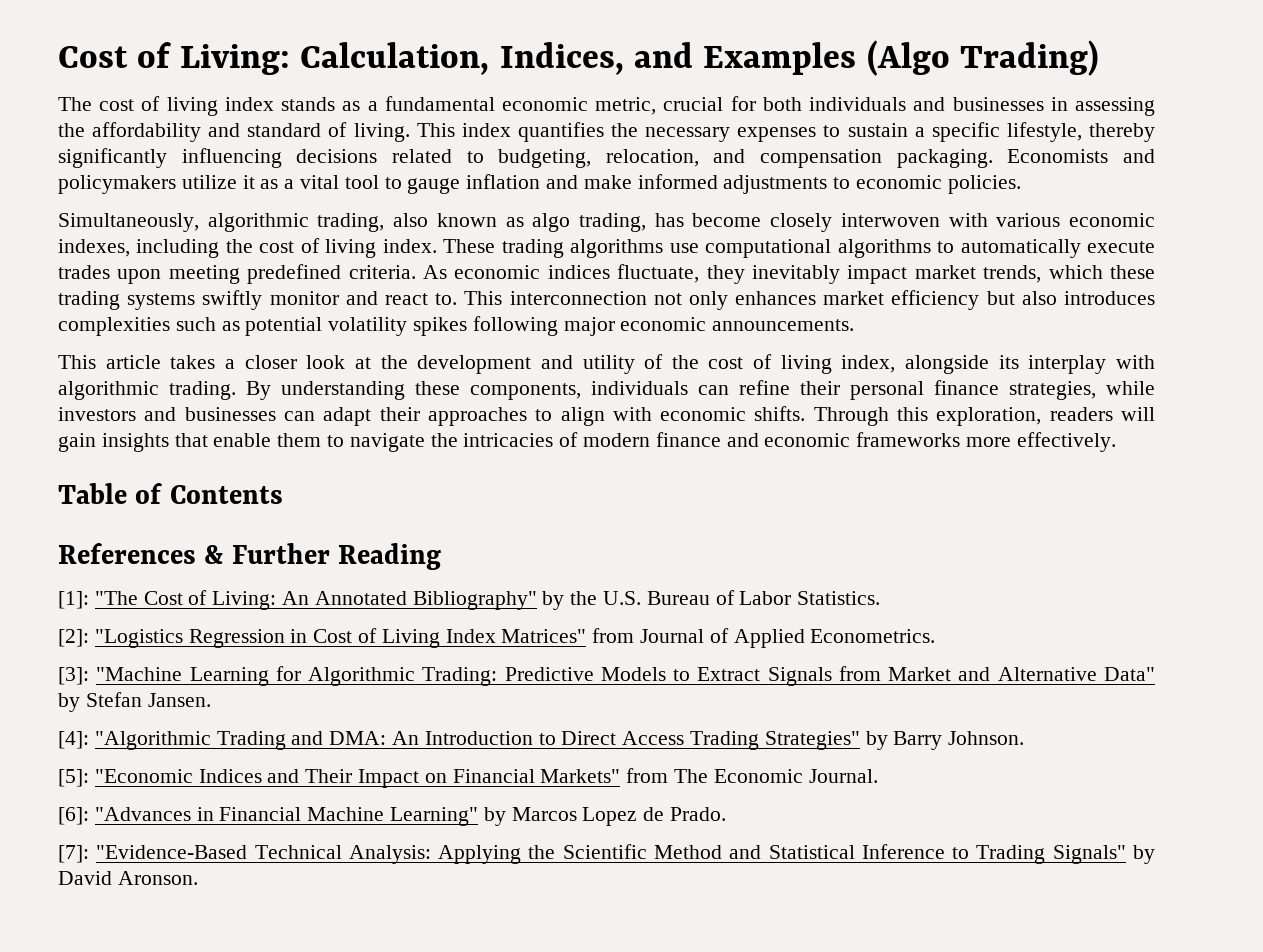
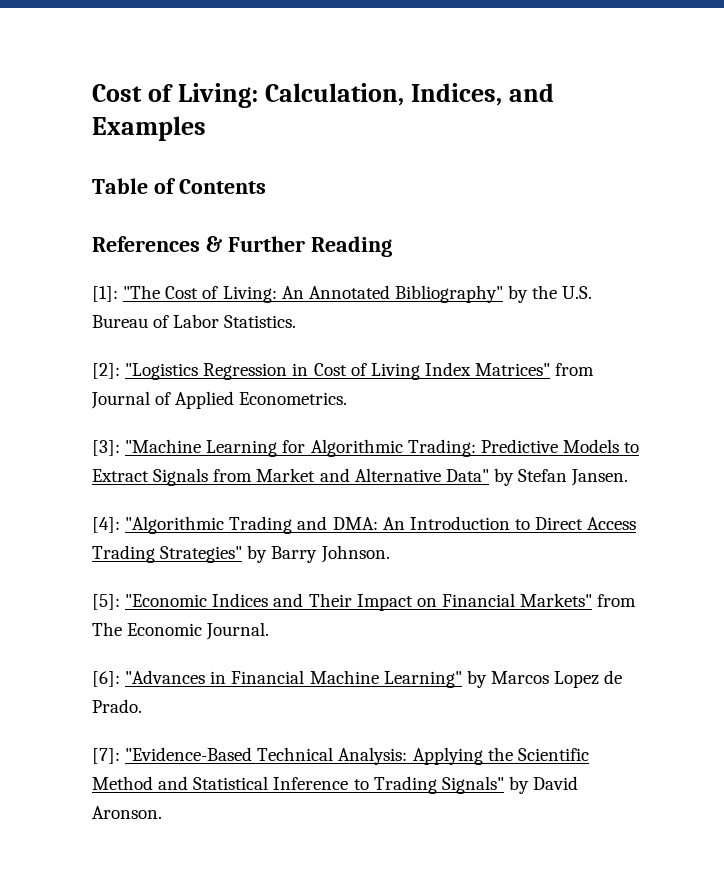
- Cost of Living: Calculation, Indices, and Examples (Algo Trading)
- The cost of living index stands as a fundamental economic metric, crucial for both individuals and businesses in assessing the affordability and standard of living. This index quantifies the necessary expenses to sustain a specific lifestyle, thereby significantly influencing decisions related to budgeting, relocation, and compensation packaging. Economists and policymakers utilize it as a vital tool to gauge inflation and make informed adjustments to economic policies.
- Simultaneously, algorithmic trading, also known as algo trading, has become closely interwoven with various economic indexes, including the cost of living index. These trading algorithms use computational algorithms to automatically execute trades upon meeting predefined criteria. As economic indices fluctuate, they inevitably impact market trends, which these trading systems swiftly monitor and react to. This interconnection not only enhances market efficiency but also introduces complexities such as potential volatility spikes following major economic announcements.
- This article takes a closer look at the development and utility of the cost of living index, alongside its interplay with algorithmic trading. By understanding these components, individuals can refine their personal finance strategies, while investors and businesses can adapt their approaches to align with economic shifts. Through this exploration, readers will gain insights that enable them to navigate the intricacies of modern finance and economic frameworks more effectively.
+ Cost of Living: Calculation, Indices, and Examples

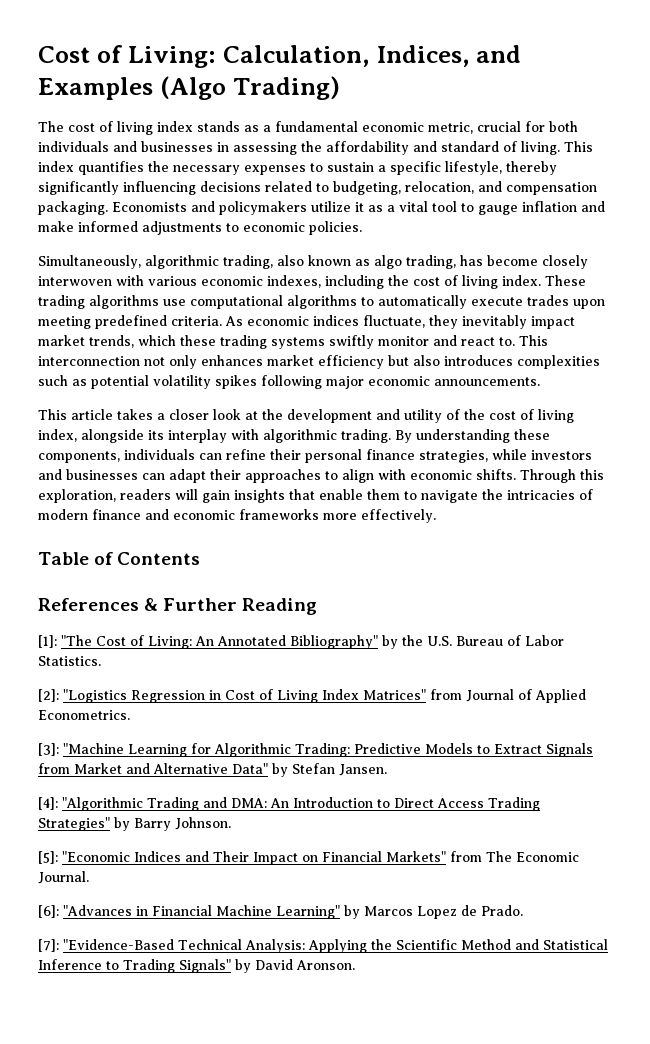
- Cost of Living: Calculation, Indices, and Examples
+ Cost of Living: Calculation, Indices, and Examples (Algo Trading)
+ The cost of living index stands as a fundamental economic metric, crucial for both individuals and businesses in assessing the affordability and standard of living. This index quantifies the necessary expenses to sustain a specific lifestyle, thereby significantly influencing decisions related to budgeting, relocation, and compensation packaging. Economists and policymakers utilize it as a vital tool to gauge inflation and make informed adjustments to economic policies.
+ Simultaneously, algorithmic trading, also known as algo trading, has become closely interwoven with various economic indexes, including the cost of living index. These trading algorithms use computational algorithms to automatically execute trades upon meeting predefined criteria. As economic indices fluctuate, they inevitably impact market trends, which these trading systems swiftly monitor and react to. This interconnection not only enhances market efficiency but also introduces complexities such as potential volatility spikes following major economic announcements.
+ This article takes a closer look at the development and utility of the cost of living index, alongside its interplay with algorithmic trading. By understanding these components, individuals can refine their personal finance strategies, while investors and businesses can adapt their approaches to align with economic shifts. Through this exploration, readers will gain insights that enable them to navigate the intricacies of modern finance and economic frameworks more effectively.

